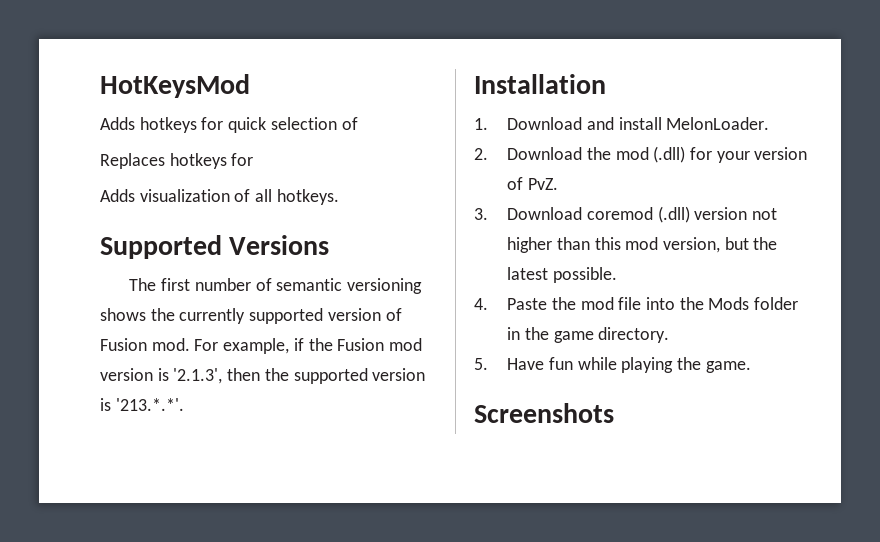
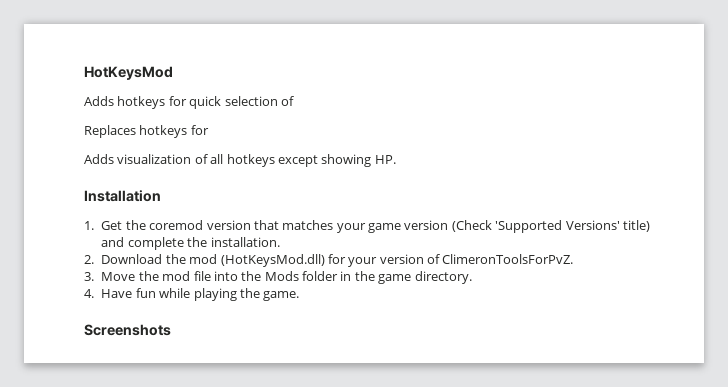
- Adds visualization of all hotkeys.
- Supported Versions
- The first number of semantic versioning shows the currently supported version of Fusion mod. For example, if the Fusion mod version is '2.1.3', then the supported version is '213.*.*'.
+ Adds visualization of all hotkeys except showing HP.
  Installation
- 1. Download and install MelonLoader.
+ 1. Get the coremod version that matches your game version (Check 'Supported Versions' title) and complete the installation.
- 2. Download the mod (.dll) for your version of PvZ.
+ 2. Download the mod (HotKeysMod.dll) for your version of ClimeronToolsForPvZ.
- 3. Download coremod (.dll) version not higher than this mod version, but the latest possible.
- 4. Paste the mod file into the Mods folder in the game directory.
+ 3. Move the mod file into the Mods folder in the game directory.
- 5. Have fun while playing the game.
+ 4. Have fun while playing the game.

